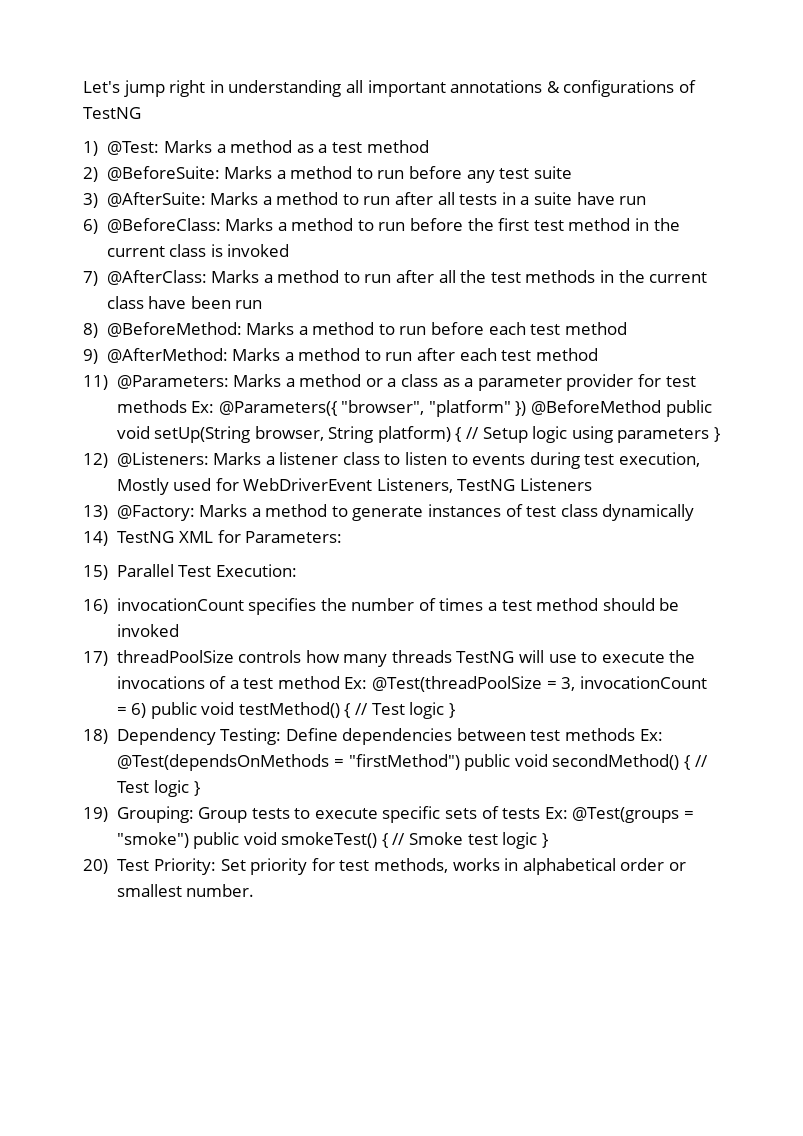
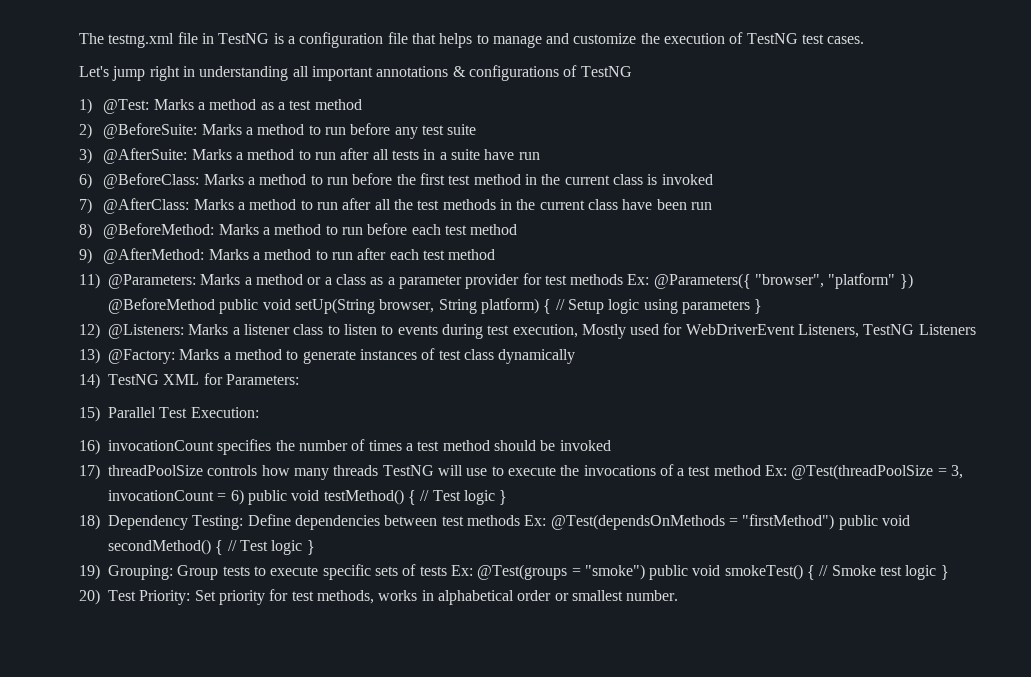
+ The testng.xml file in TestNG is a configuration file that helps to manage and customize the execution of TestNG test cases.

